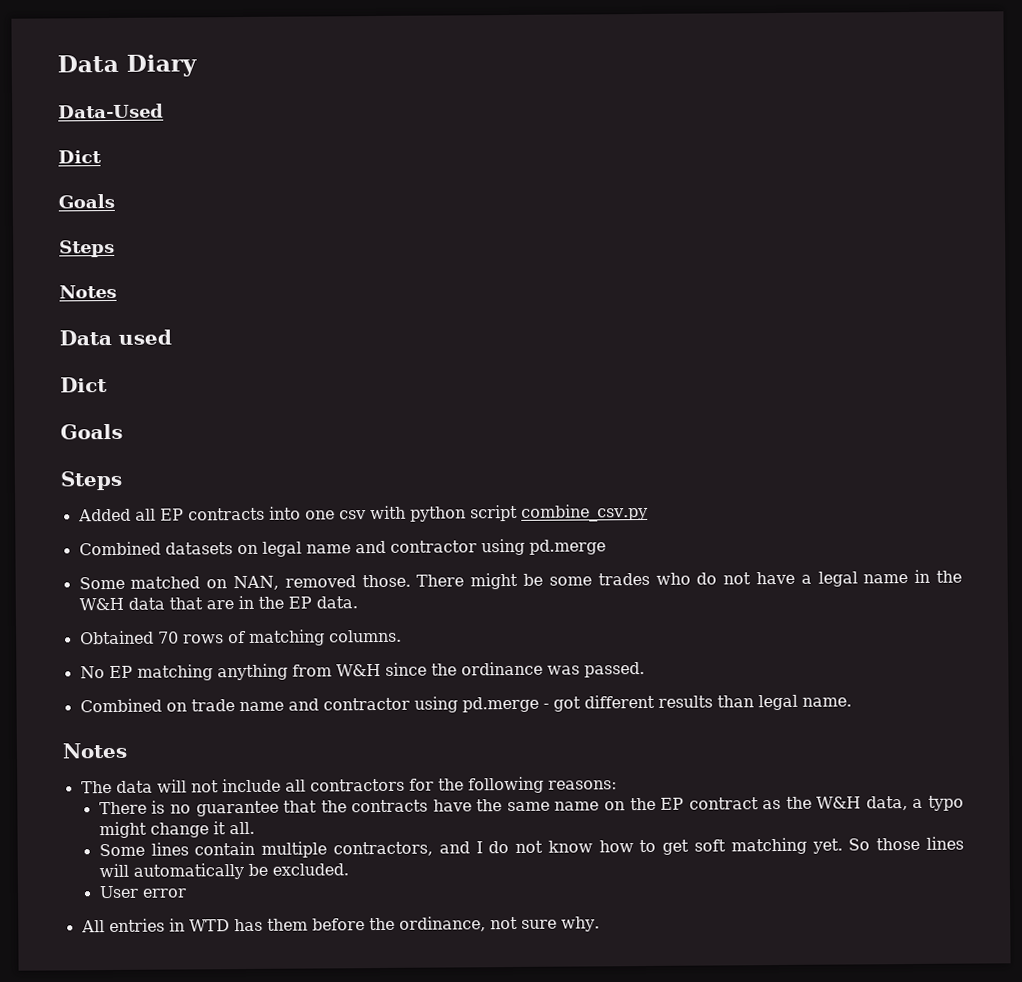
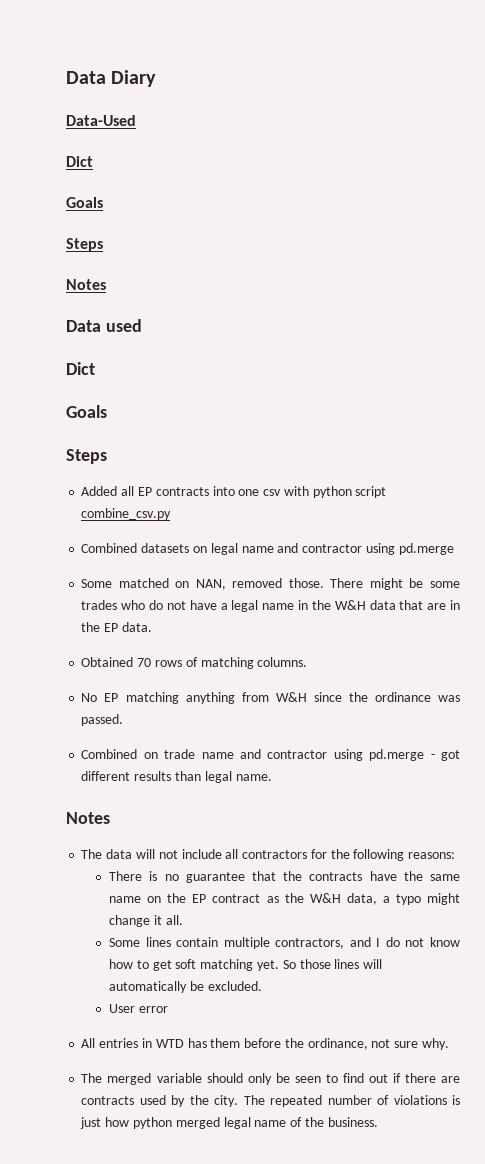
+ The merged variable should only be seen to find out if there are contracts used by the city. The repeated number of violations is just how python merged legal name of the business.

